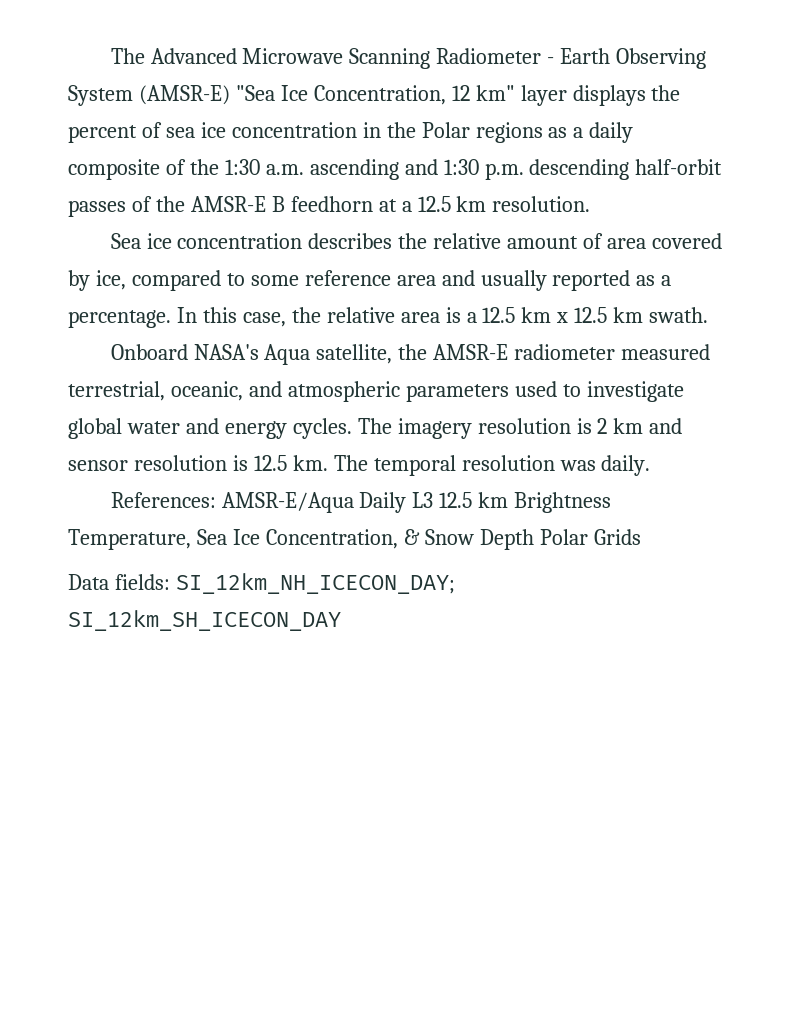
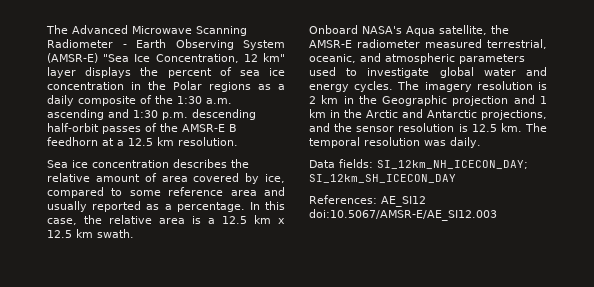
- The imagery resolution is 2 km and sensor resolution is 12.5 km.
+ The imagery resolution is 2 km in the Geographic projection and 1 km in the Arctic and Antarctic projections, and the sensor resolution is 12.5 km.
- References: AMSR-E/Aqua Daily L3 12.5 km Brightness Temperature, Sea Ice Concentration, & Snow Depth Polar Grids
+ References: AE_SI12 doi:10.5067/AMSR-E/AE_SI12.003

